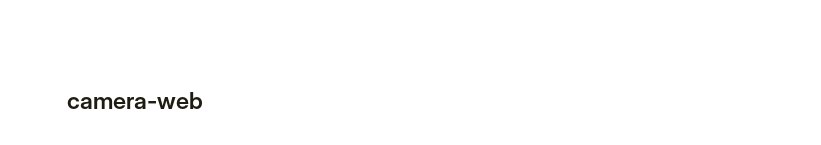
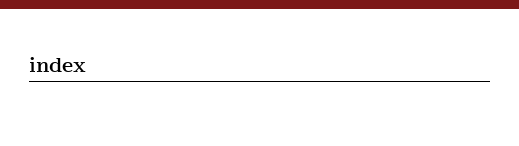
- camera-web
+ index

